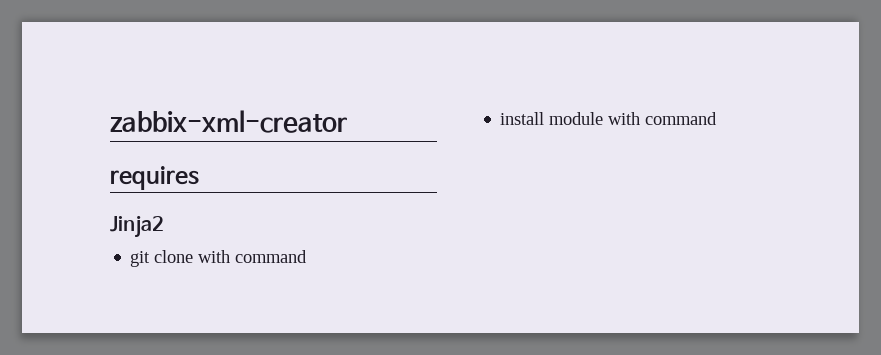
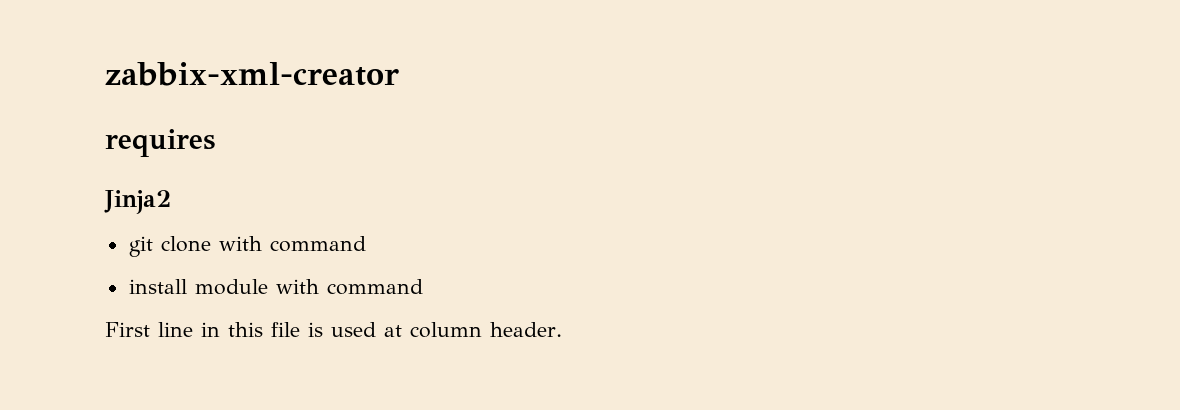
+ First line in this file is used at column header.

